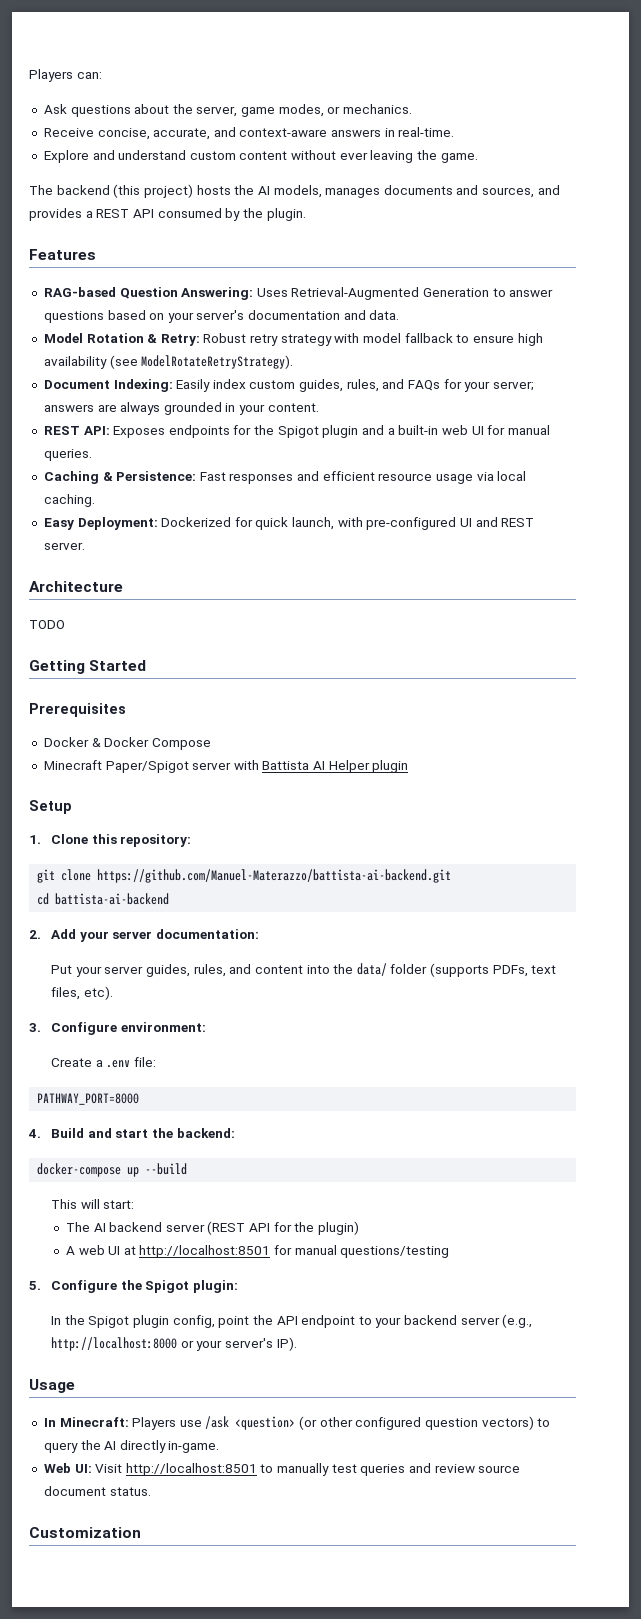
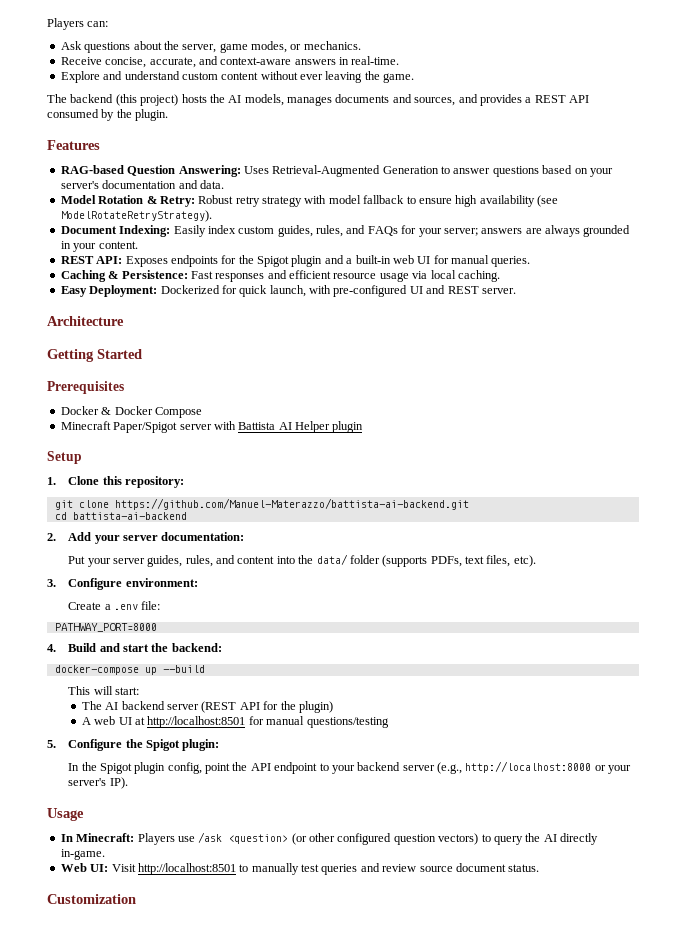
- TODO

